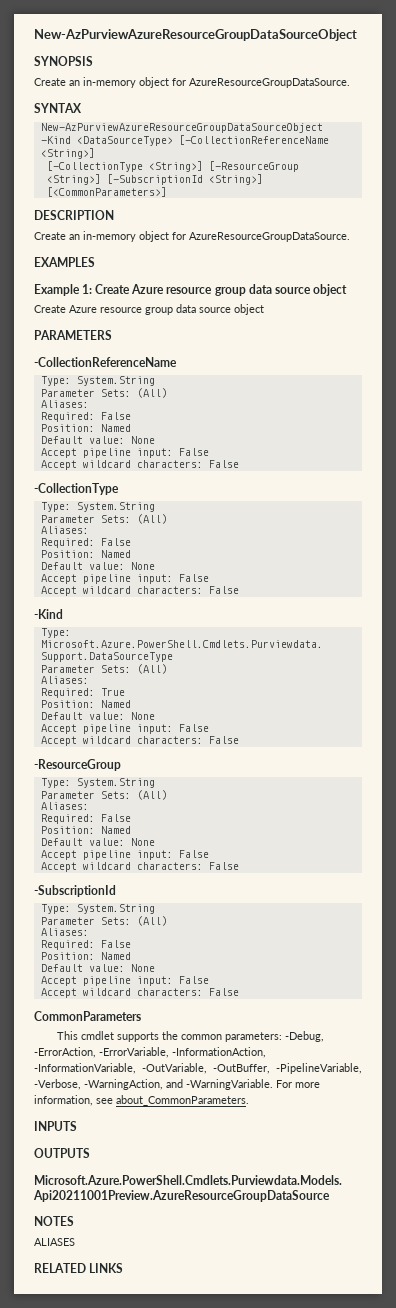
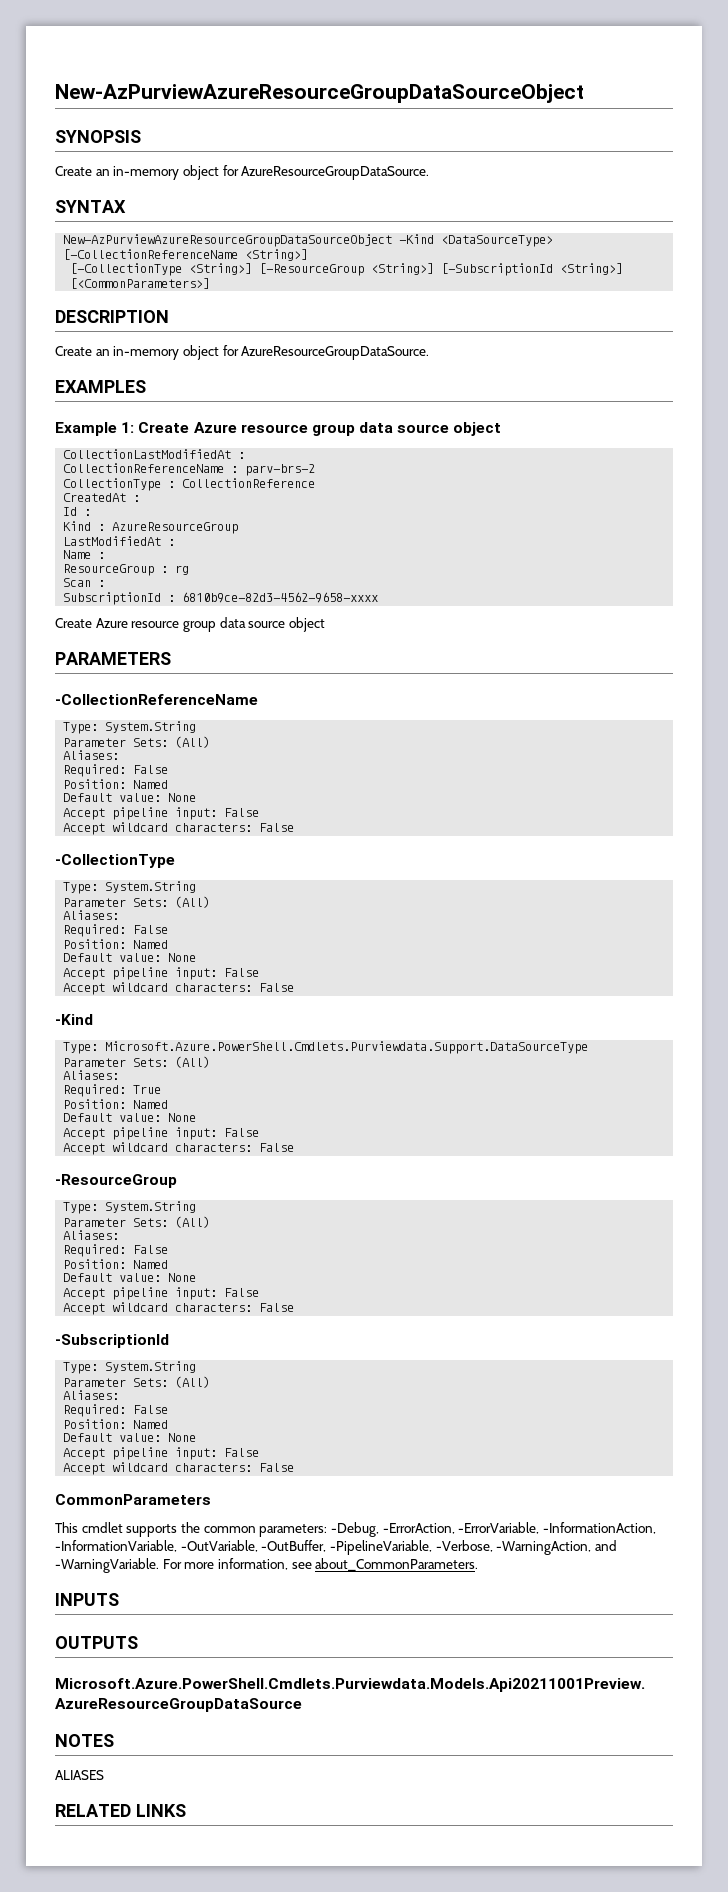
+ CollectionLastModifiedAt :
+ CollectionReferenceName : parv-brs-2
+ CollectionType : CollectionReference
+ CreatedAt :
+ Id :
+ Kind : AzureResourceGroup
+ LastModifiedAt :
+ Name :
+ ResourceGroup : rg
+ Scan :
+ SubscriptionId : 6810b9ce-82d3-4562-9658-xxxx

